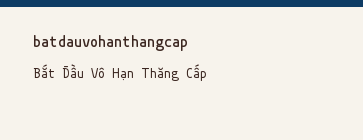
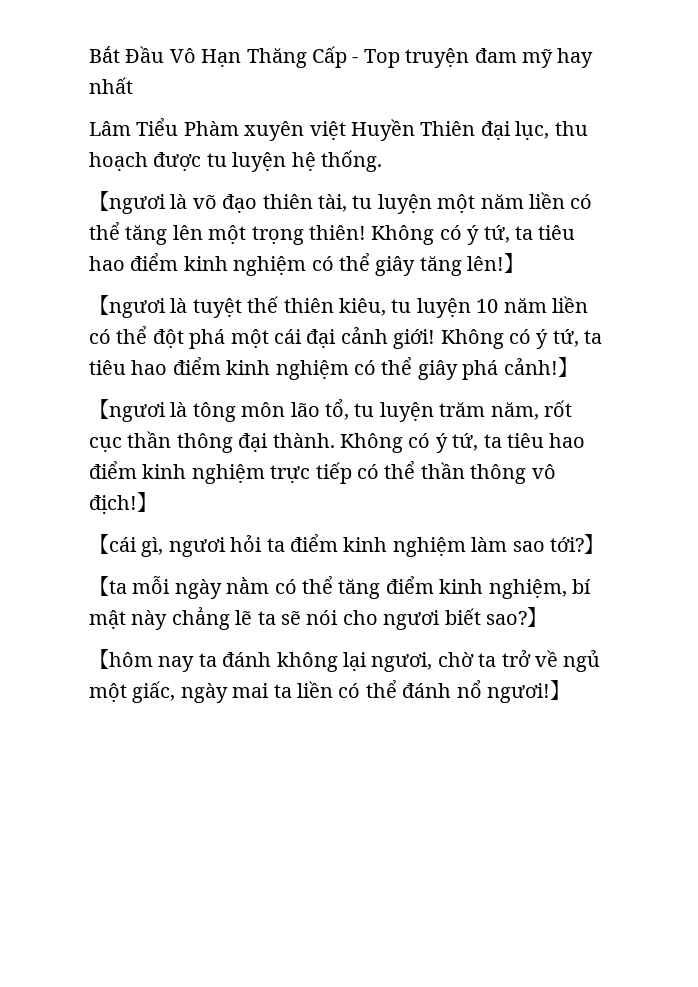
- batdauvohanthangcap
- Bắt Đầu Vô Hạn Thăng Cấp
+ Bắt Đầu Vô Hạn Thăng Cấp - Top truyện đam mỹ hay nhất
+ Lâm Tiểu Phàm xuyên việt Huyền Thiên đại lục, thu hoạch được tu luyện hệ thống.
+ 【ngươi là võ đạo thiên tài, tu luyện một năm liền có thể tăng lên một trọng thiên! Không có ý tứ, ta tiêu hao điểm kinh nghiệm có thể giây tăng lên!】
+ 【ngươi là tuyệt thế thiên kiêu, tu luyện 10 năm liền có thể đột phá một cái đại cảnh giới! Không có ý tứ, ta tiêu hao điểm kinh nghiệm có thể giây phá cảnh!】
+ 【ngươi là tông môn lão tổ, tu luyện trăm năm, rốt cục thần thông đại thành. Không có ý tứ, ta tiêu hao điểm kinh nghiệm trực tiếp có thể thần thông vô địch!】
+ 【cái gì, ngươi hỏi ta điểm kinh nghiệm làm sao tới?】
+ 【ta mỗi ngày nằm có thể tăng điểm kinh nghiệm, bí mật này chẳng lẽ ta sẽ nói cho ngươi biết sao?】
+ 【hôm nay ta đánh không lại ngươi, chờ ta trở về ngủ một giấc, ngày mai ta liền có thể đánh nổ ngươi!】

